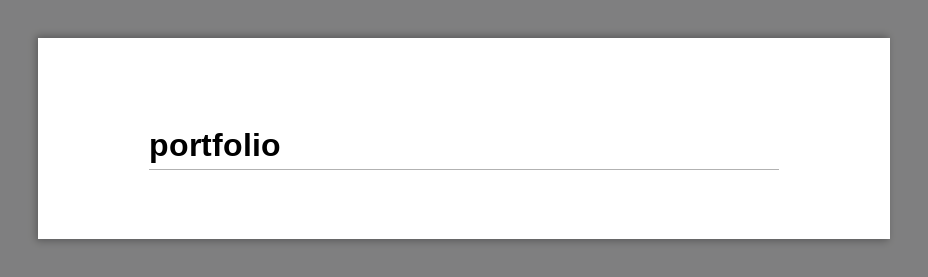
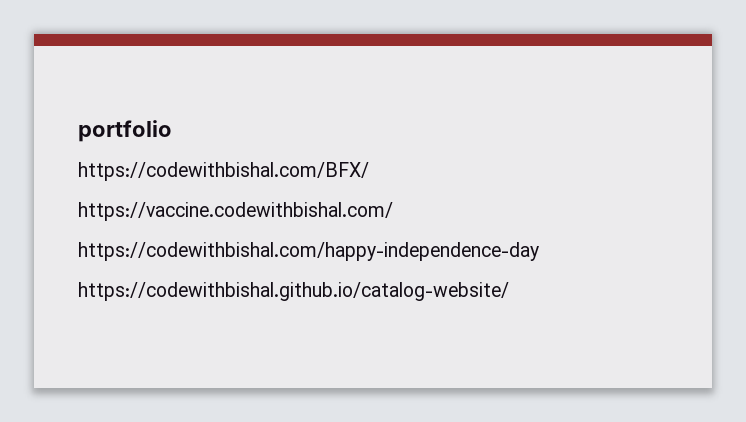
+ https://codewithbishal.com/BFX/
+ https://vaccine.codewithbishal.com/
+ https://codewithbishal.com/happy-independence-day
+ https://codewithbishal.github.io/catalog-website/

